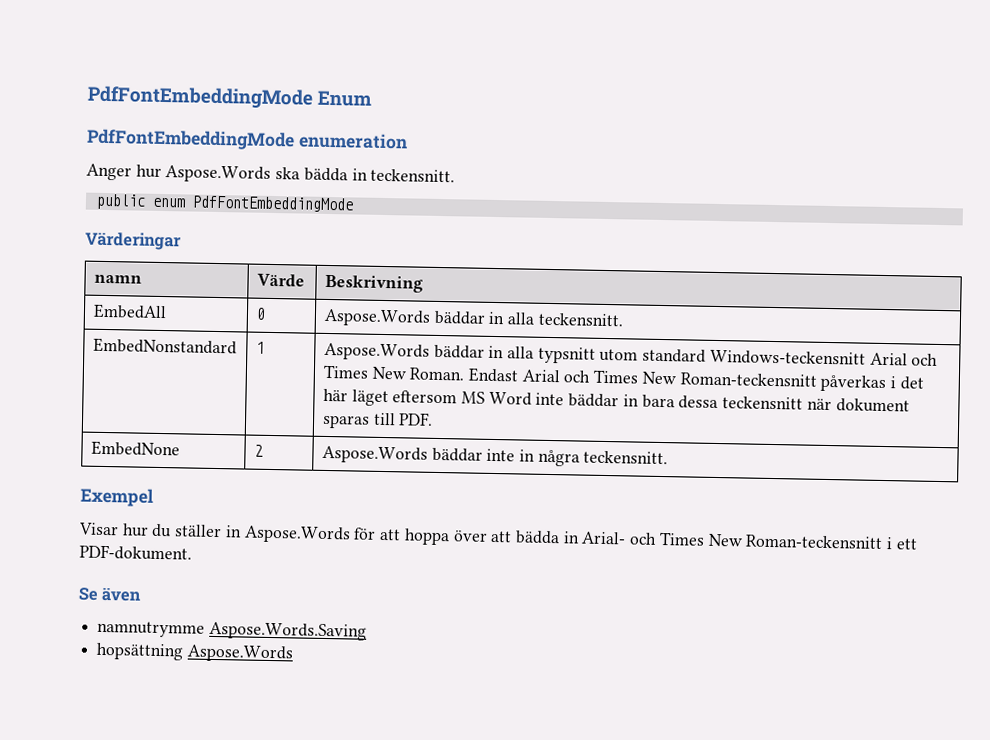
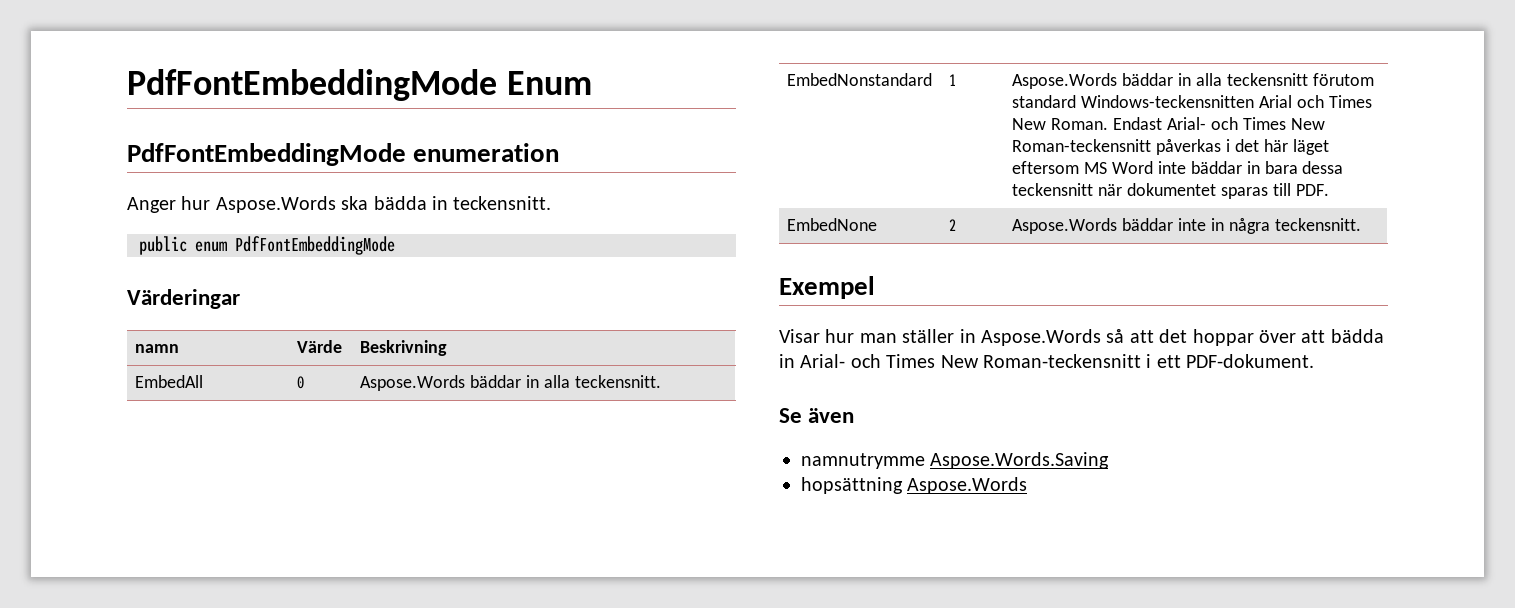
- EmbedNonstandard | 1 | Aspose.Words bäddar in alla typsnitt utom standard Windows-teckensnitt Arial och Times New Roman. Endast Arial och Times New Roman-teckensnitt påverkas i det här läget eftersom MS Word inte bäddar in bara dessa teckensnitt när dokument sparas till PDF.
+ EmbedNonstandard | 1 | Aspose.Words bäddar in alla teckensnitt förutom standard Windows-teckensnitten Arial och Times New Roman. Endast Arial- och Times New Roman-teckensnitt påverkas i det här läget eftersom MS Word inte bäddar in bara dessa teckensnitt när dokumentet sparas till PDF.
- Visar hur du ställer in Aspose.Words för att hoppa över att bädda in Arial- och Times New Roman-teckensnitt i ett PDF-dokument.
+ Visar hur man ställer in Aspose.Words så att det hoppar över att bädda in Arial- och Times New Roman-teckensnitt i ett PDF-dokument.

